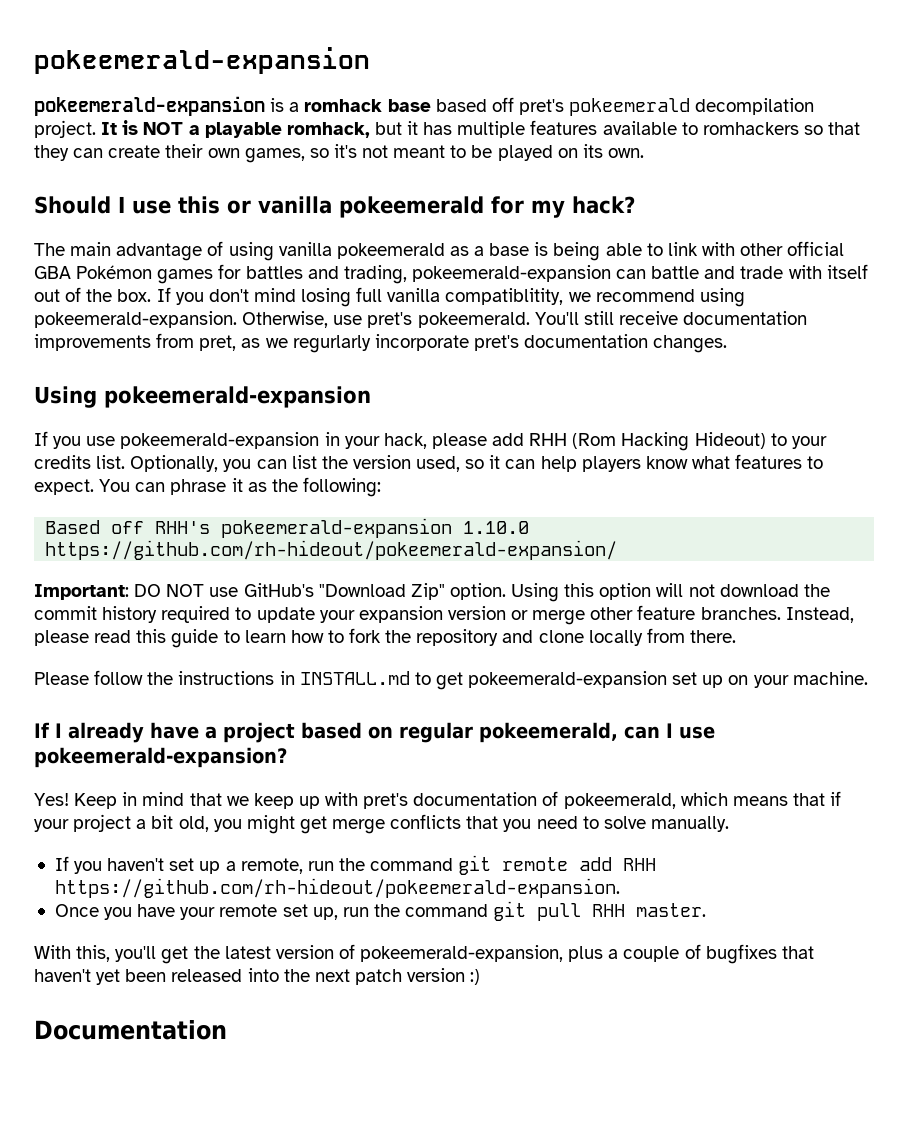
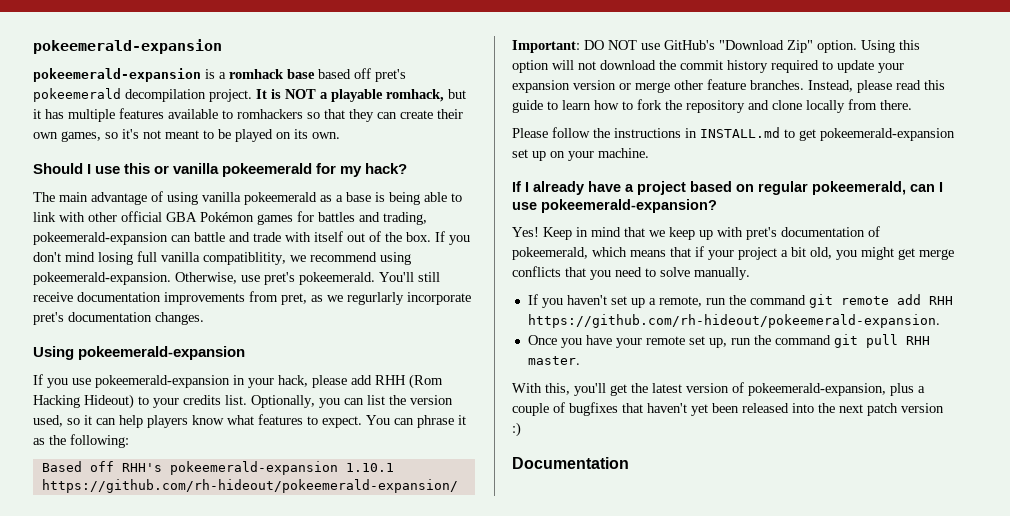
- Based off RHH's pokeemerald-expansion 1.10.0 https://github.com/rh-hideout/pokeemerald-expansion/
+ Based off RHH's pokeemerald-expansion 1.10.1 https://github.com/rh-hideout/pokeemerald-expansion/

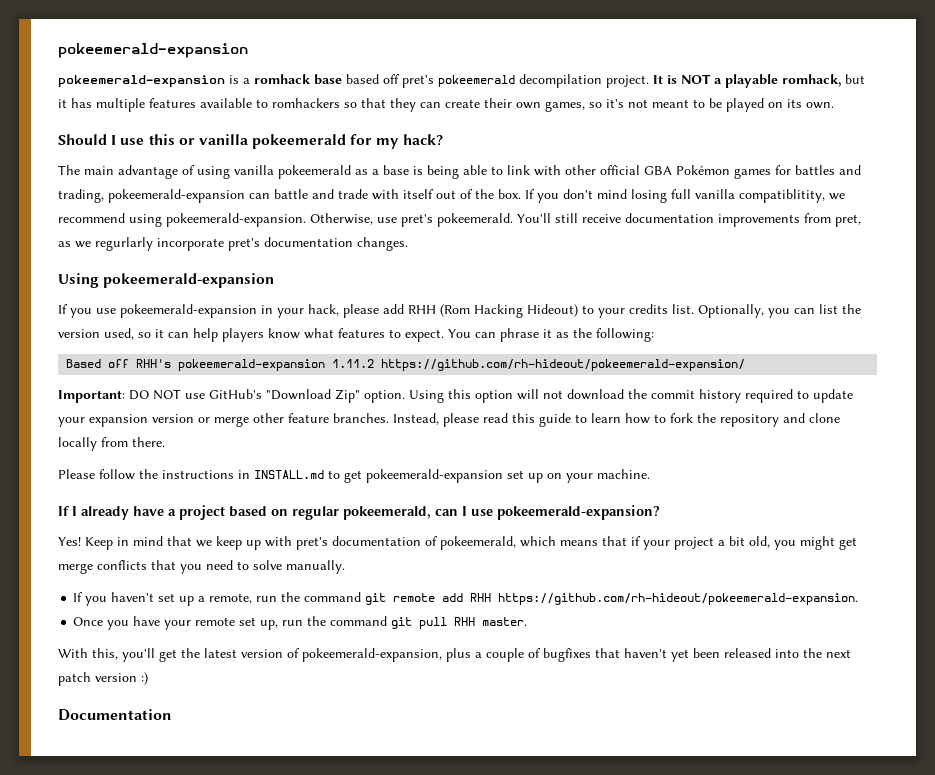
- Based off RHH's pokeemerald-expansion 1.10.1 https://github.com/rh-hideout/pokeemerald-expansion/
+ Based off RHH's pokeemerald-expansion 1.11.2 https://github.com/rh-hideout/pokeemerald-expansion/

